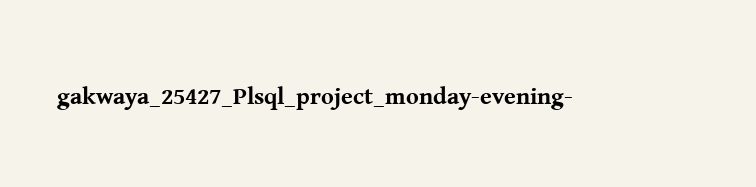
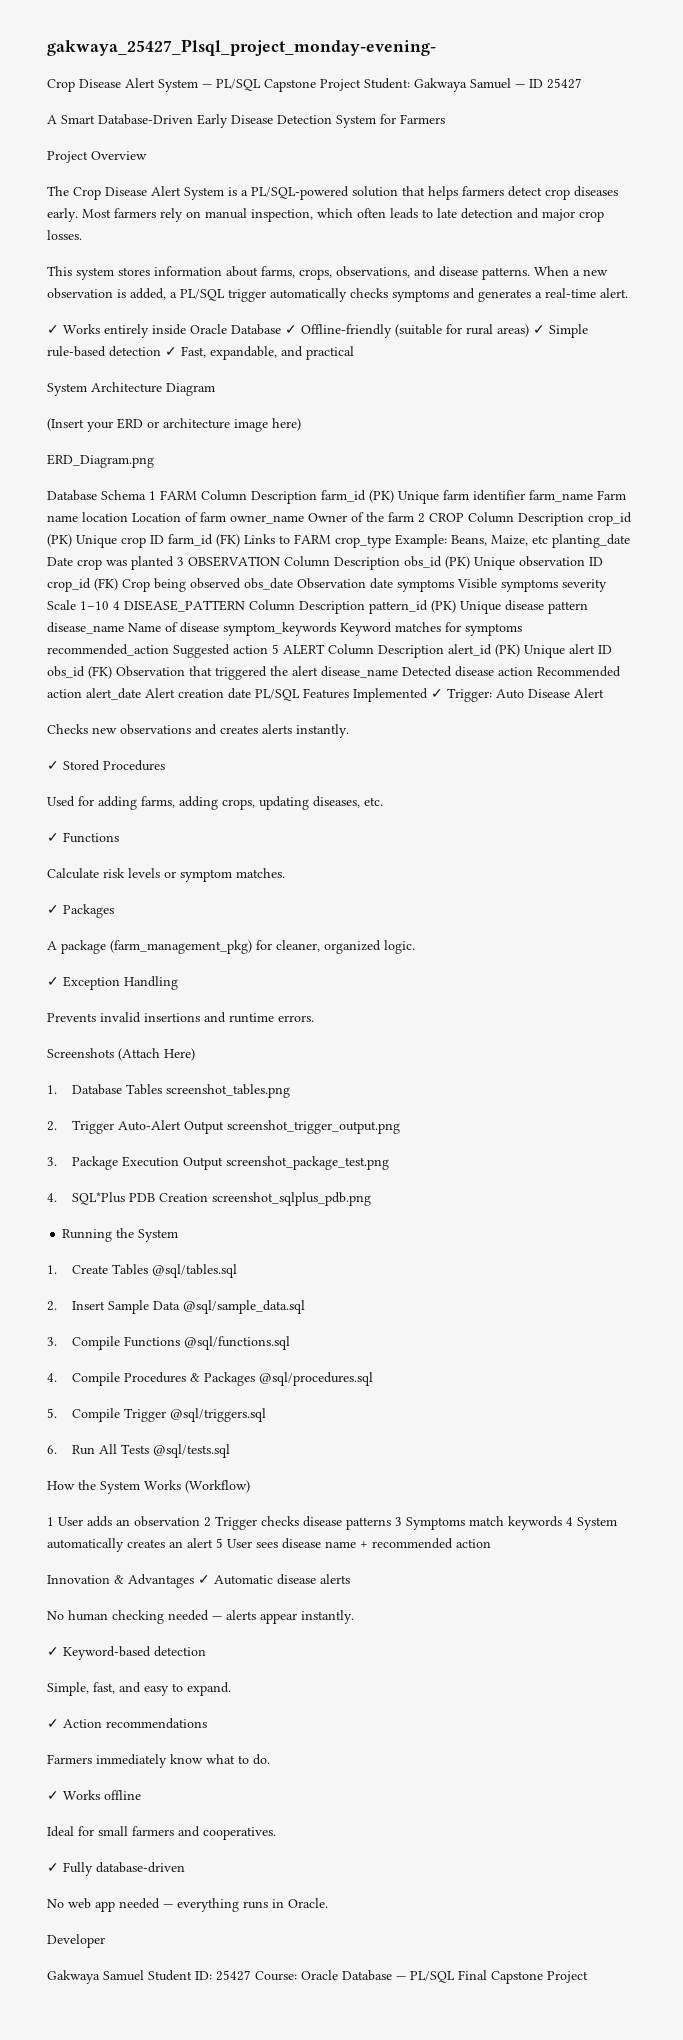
+ Crop Disease Alert System — PL/SQL Capstone Project Student: Gakwaya Samuel — ID 25427
+ A Smart Database-Driven Early Disease Detection System for Farmers
+ Project Overview
+ The Crop Disease Alert System is a PL/SQL-powered solution that helps farmers detect crop diseases early. Most farmers rely on manual inspection, which often leads to late detection and major crop losses.
+ This system stores information about farms, crops, observations, and disease patterns. When a new observation is added, a PL/SQL trigger automatically checks symptoms and generates a real-time alert.
+ ✓ Works entirely inside Oracle Database ✓ Offline-friendly (suitable for rural areas) ✓ Simple rule-based detection ✓ Fast, expandable, and practical
+ System Architecture Diagram
+ (Insert your ERD or architecture image here)
+ ERD_Diagram.png
+ Database Schema 1 FARM Column Description farm_id (PK) Unique farm identifier farm_name Farm name location Location of farm owner_name Owner of the farm 2 CROP Column Description crop_id (PK) Unique crop ID farm_id (FK) Links to FARM crop_type Example: Beans, Maize, etc planting_date Date crop was planted 3 OBSERVATION Column Description obs_id (PK) Unique observation ID crop_id (FK) Crop being observed obs_date Observation date symptoms Visible symptoms severity Scale 1–10 4 DISEASE_PATTERN Column Description pattern_id (PK) Unique disease pattern disease_name Name of disease symptom_keywords Keyword matches for symptoms recommended_action Suggested action 5 ALERT Column Description alert_id (PK) Unique alert ID obs_id (FK) Observation that triggered the alert disease_name Detected disease action Recommended action alert_date Alert creation date PL/SQL Features Implemented ✓ Trigger: Auto Disease Alert
+ Checks new observations and creates alerts instantly.
+ ✓ Stored Procedures
+ Used for adding farms, adding crops, updating diseases, etc.
+ ✓ Functions
+ Calculate risk levels or symptom matches.
+ ✓ Packages
+ A package (farm_management_pkg) for cleaner, organized logic.
+ ✓ Exception Handling
+ Prevents invalid insertions and runtime errors.
+ Screenshots (Attach Here)
+ 1. Database Tables screenshot_tables.png
+ 2. Trigger Auto-Alert Output screenshot_trigger_output.png
+ 3. Package Execution Output screenshot_package_test.png
+ 4. SQL*Plus PDB Creation screenshot_sqlplus_pdb.png
+ Running the System
+ 1. Create Tables @sql/tables.sql
+ 2. Insert Sample Data @sql/sample_data.sql
+ 3. Compile Functions @sql/functions.sql
+ 4. Compile Procedures & Packages @sql/procedures.sql
+ 5. Compile Trigger @sql/triggers.sql
+ 6. Run All Tests @sql/tests.sql
+ How the System Works (Workflow)
+ 1 User adds an observation 2 Trigger checks disease patterns 3 Symptoms match keywords 4 System automatically creates an alert 5 User sees disease name + recommended action
+ Innovation & Advantages ✓ Automatic disease alerts
+ No human checking needed — alerts appear instantly.
+ ✓ Keyword-based detection
+ Simple, fast, and easy to expand.
+ ✓ Action recommendations
+ Farmers immediately know what to do.
+ ✓ Works offline
+ Ideal for small farmers and cooperatives.
+ ✓ Fully database-driven
+ No web app needed — everything runs in Oracle.
+ Developer
+ Gakwaya Samuel Student ID: 25427 Course: Oracle Database — PL/SQL Final Capstone Project

